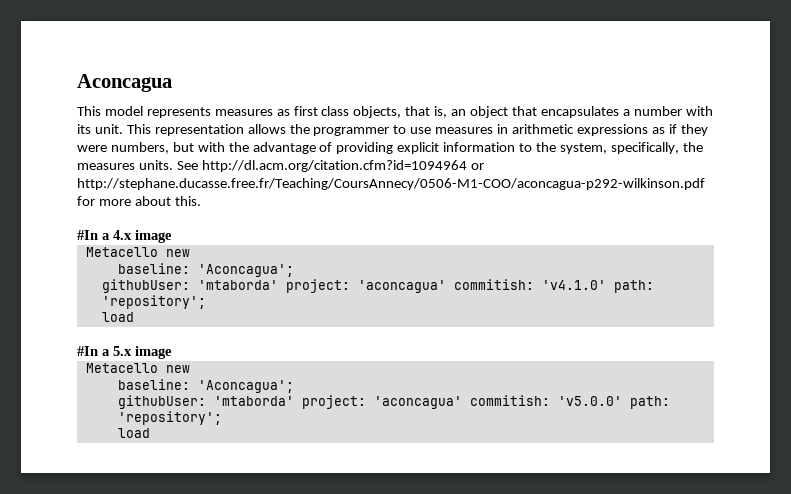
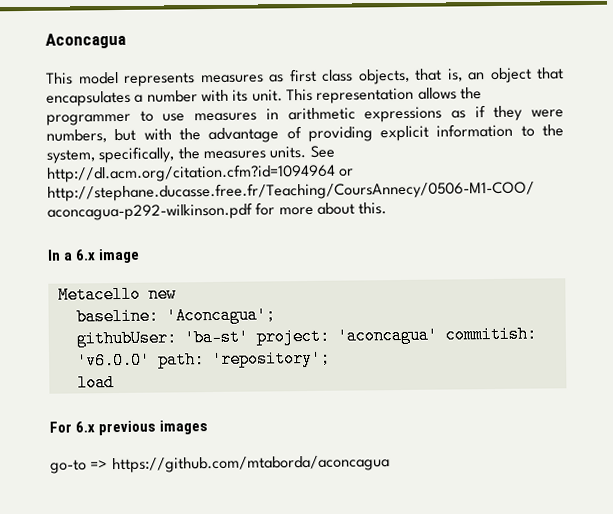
- #In a 4.x image
+ In a 6.x image
  Metacello new
  baseline: 'Aconcagua';
- githubUser: 'mtaborda' project: 'aconcagua' commitish: 'v4.1.0' path: 'repository';
+ githubUser: 'ba-st' project: 'aconcagua' commitish: 'v6.0.0' path: 'repository';
- #In a 5.x image
- Metacello new
- baseline: 'Aconcagua';
- githubUser: 'mtaborda' project: 'aconcagua' commitish: 'v5.0.0' path: 'repository';
- load
+ For 6.x previous images
+ go-to => https://github.com/mtaborda/aconcagua

